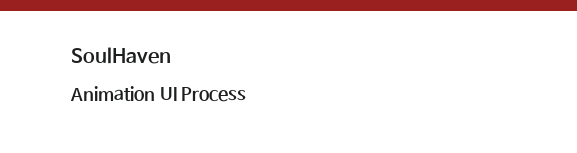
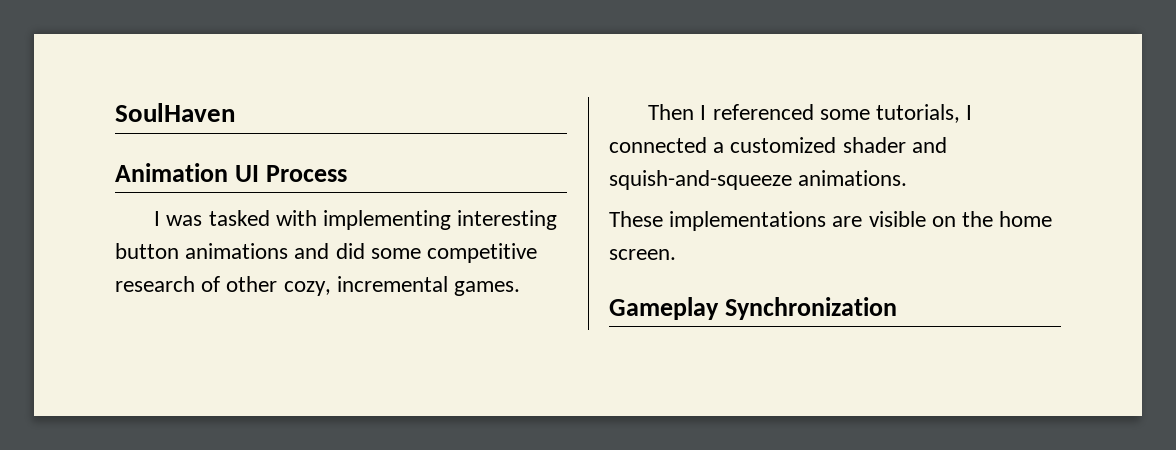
+ I was tasked with implementing interesting button animations and did some competitive research of other cozy, incremental games.
+ Then I referenced some tutorials, I connected a customized shader and squish-and-squeeze animations.
+ These implementations are visible on the home screen.
+ Gameplay Synchronization

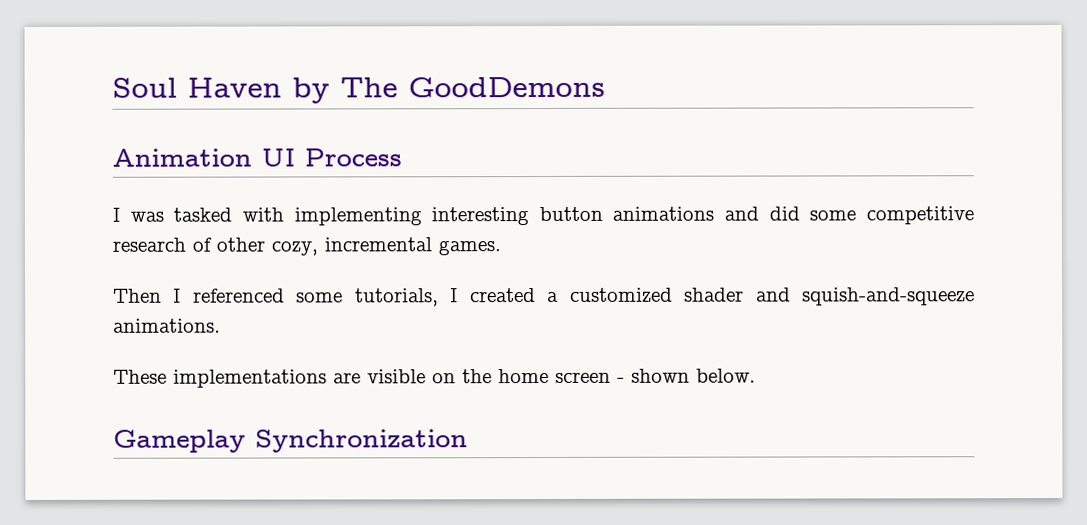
- SoulHaven
+ Soul Haven by The GoodDemons
- Then I referenced some tutorials, I connected a customized shader and squish-and-squeeze animations.
+ Then I referenced some tutorials, I created a customized shader and squish-and-squeeze animations.
- These implementations are visible on the home screen.
+ These implementations are visible on the home screen - shown below.

